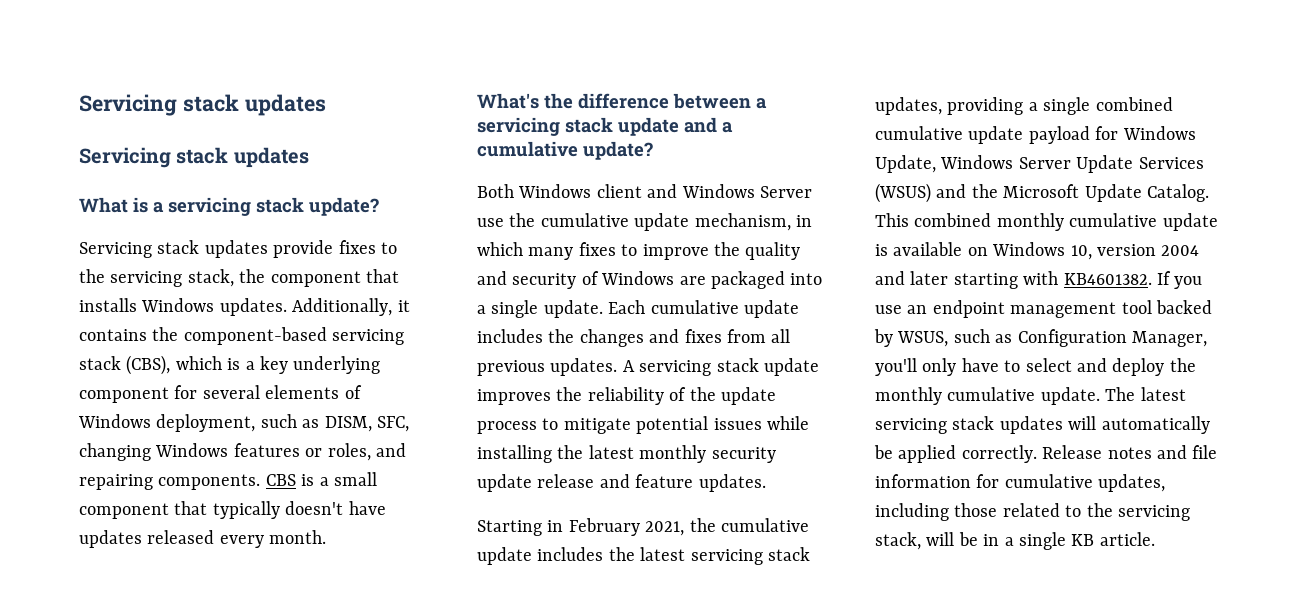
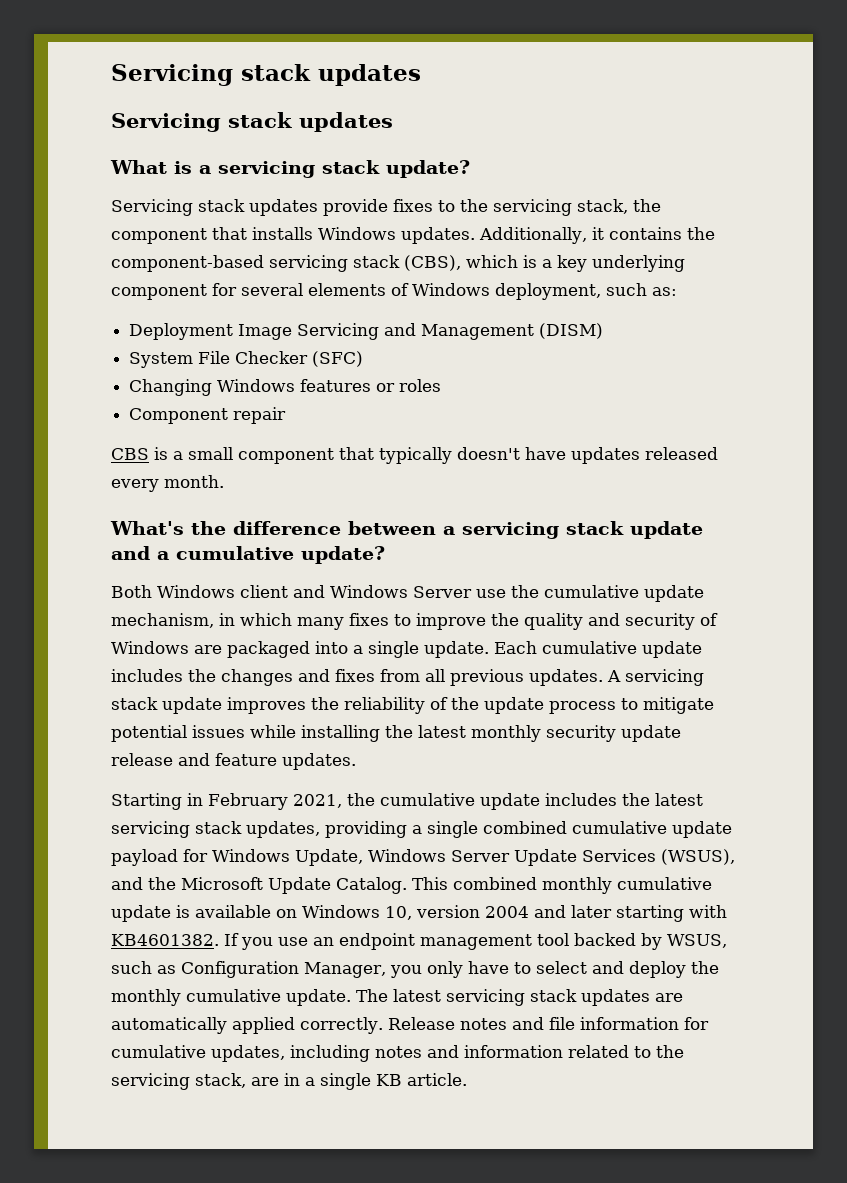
- Additionally, it contains the component-based servicing stack (CBS), which is a key underlying component for several elements of Windows deployment, such as DISM, SFC, changing Windows features or roles, and repairing components. CBS is a small component that typically doesn't have updates released every month.
+ Additionally, it contains the component-based servicing stack (CBS), which is a key underlying component for several elements of Windows deployment, such as:
+ Deployment Image Servicing and Management (DISM)
+ System File Checker (SFC)
+ Changing Windows features or roles
+ Component repair
+ CBS is a small component that typically doesn't have updates released every month.
- Starting in February 2021, the cumulative update includes the latest servicing stack updates, providing a single combined cumulative update payload for Windows Update, Windows Server Update Services (WSUS) and the Microsoft Update Catalog.
+ Starting in February 2021, the cumulative update includes the latest servicing stack updates, providing a single combined cumulative update payload for Windows Update, Windows Server Update Services (WSUS), and the Microsoft Update Catalog.
- If you use an endpoint management tool backed by WSUS, such as Configuration Manager, you'll only have to select and deploy the monthly cumulative update.
+ If you use an endpoint management tool backed by WSUS, such as Configuration Manager, you only have to select and deploy the monthly cumulative update.
- The latest servicing stack updates will automatically be applied correctly.
+ The latest servicing stack updates are automatically applied correctly.
- Release notes and file information for cumulative updates, including those related to the servicing stack, will be in a single KB article.
+ Release notes and file information for cumulative updates, including notes and information related to the servicing stack, are in a single KB article.

